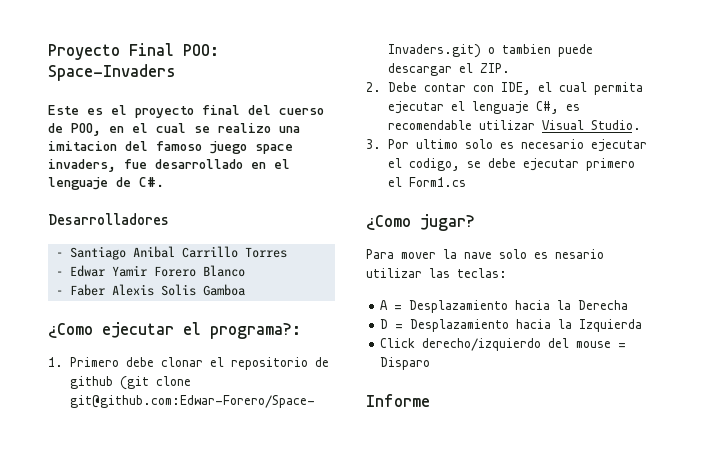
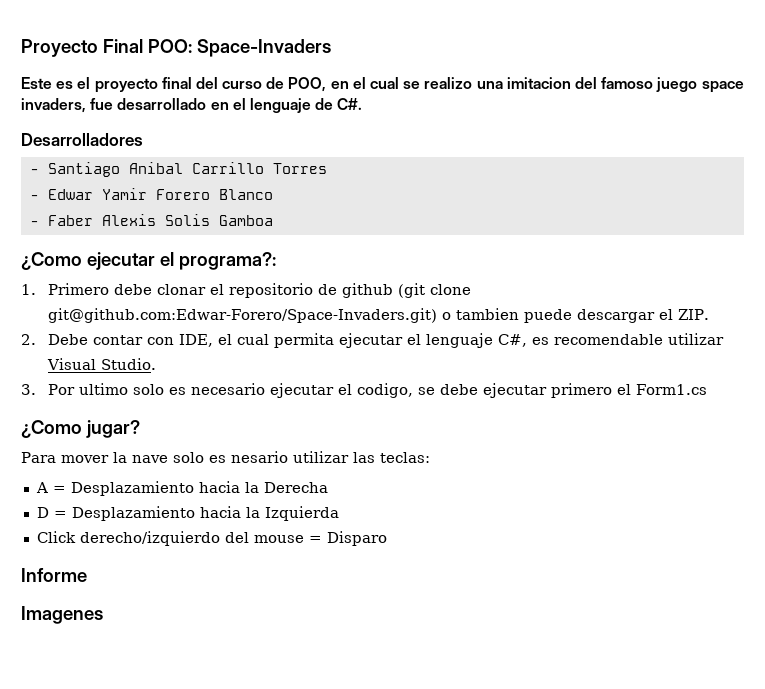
- Este es el proyecto final del cuerso de POO, en el cual se realizo una imitacion del famoso juego space invaders, fue desarrollado en el lenguaje de C#.
+ Este es el proyecto final del curso de POO, en el cual se realizo una imitacion del famoso juego space invaders, fue desarrollado en el lenguaje de C#.
+ Imagenes

